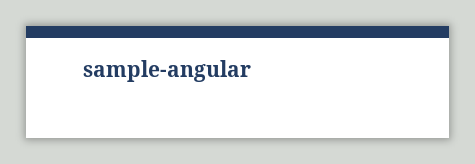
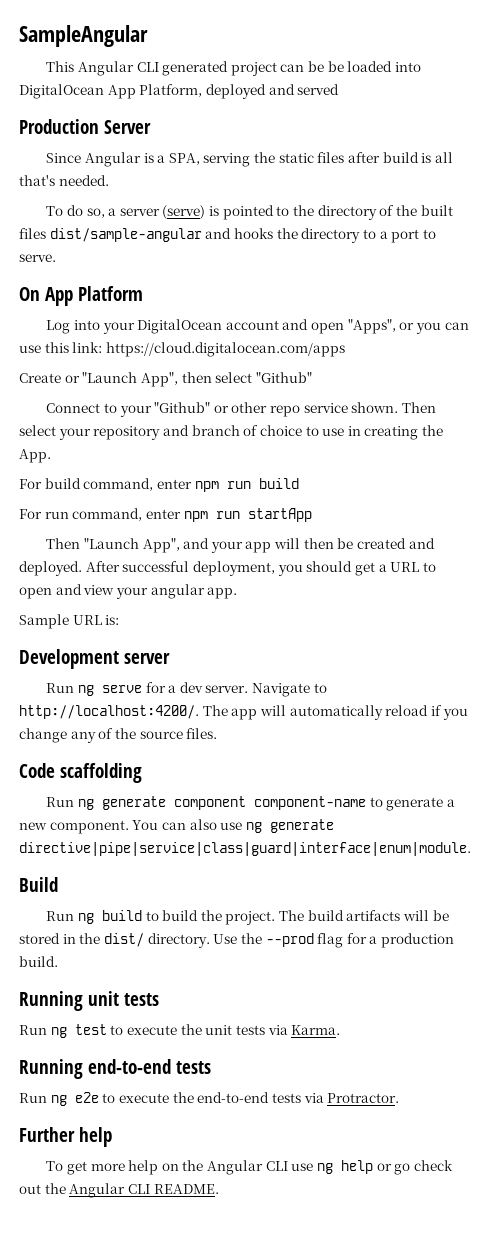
- sample-angular
+ SampleAngular
+ This Angular CLI generated project can be be loaded into DigitalOcean App Platform, deployed and served
+ Production Server
+ Since Angular is a SPA, serving the static files after build is all that's needed.
+ To do so, a server (serve) is pointed to the directory of the built files dist/sample-angular and hooks the directory to a port to serve.
+ On App Platform
+ Log into your DigitalOcean account and open "Apps", or you can use this link: https://cloud.digitalocean.com/apps
+ Create or "Launch App", then select "Github"
+ Connect to your "Github" or other repo service shown. Then select your repository and branch of choice to use in creating the App.
+ For build command, enter npm run build
+ For run command, enter npm run startApp
+ Then "Launch App", and your app will then be created and deployed. After successful deployment, you should get a URL to open and view your angular app.
+ Sample URL is:
+ Development server
+ Run ng serve for a dev server. Navigate to http://localhost:4200/. The app will automatically reload if you change any of the source files.
+ Code scaffolding
+ Run ng generate component component-name to generate a new component. You can also use ng generate directive|pipe|service|class|guard|interface|enum|module.
+ Build
+ Run ng build to build the project. The build artifacts will be stored in the dist/ directory. Use the --prod flag for a production build.
+ Running unit tests
+ Run ng test to execute the unit tests via Karma.
+ Running end-to-end tests
+ Run ng e2e to execute the end-to-end tests via Protractor.
+ Further help
+ To get more help on the Angular CLI use ng help or go check out the Angular CLI README.

